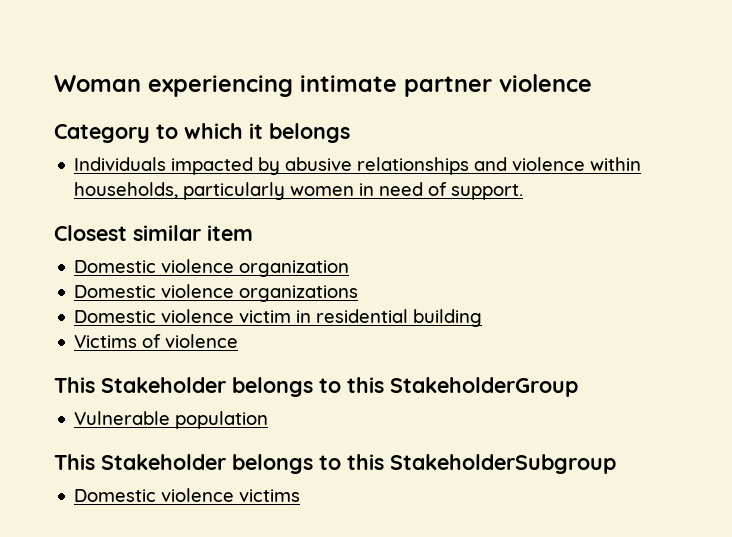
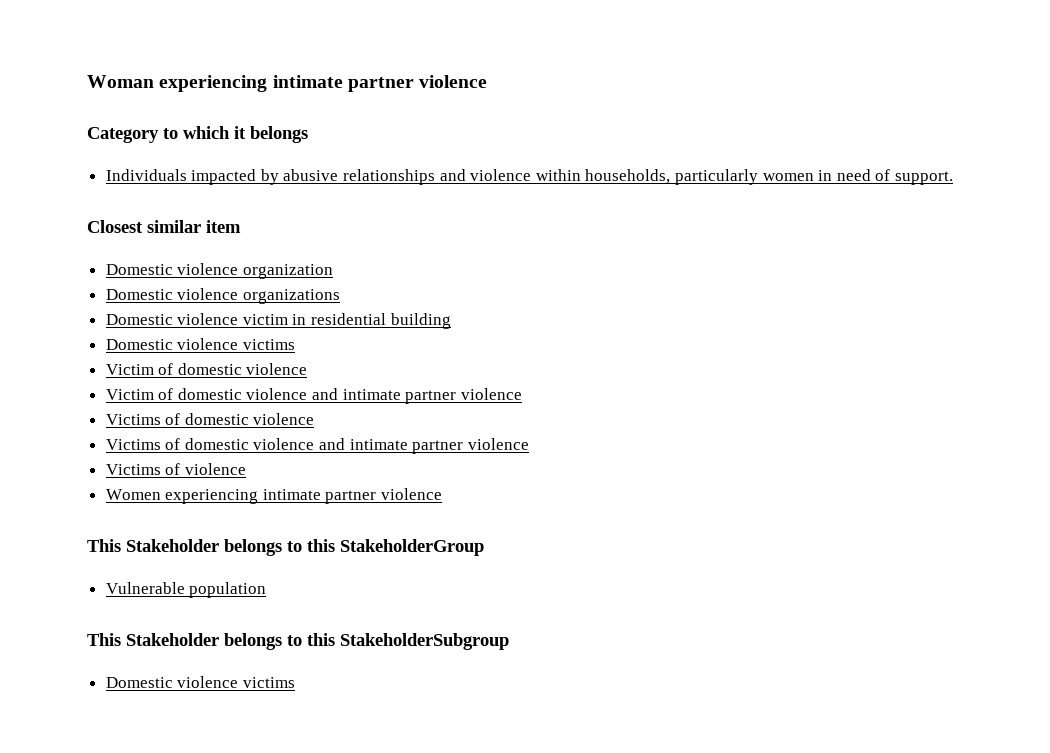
  Domestic violence victim in residential building
+ Domestic violence victims
+ Victim of domestic violence
+ Victim of domestic violence and intimate partner violence
+ Victims of domestic violence
+ Victims of domestic violence and intimate partner violence
  Victims of violence
+ Women experiencing intimate partner violence

